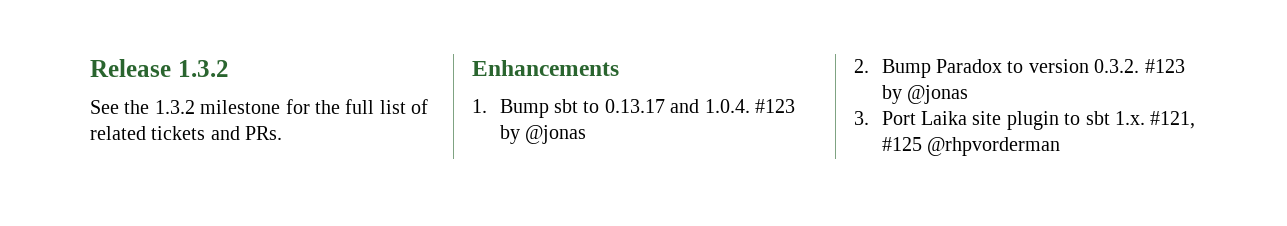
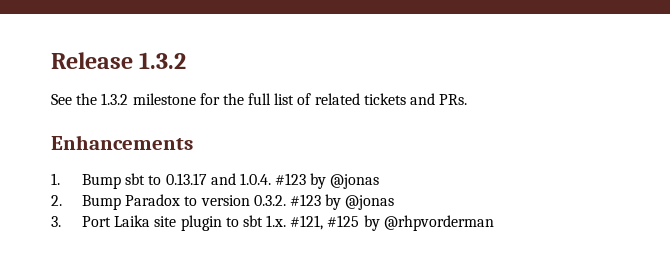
- 3. Port Laika site plugin to sbt 1.x. #121, #125 @rhpvorderman
+ 3. Port Laika site plugin to sbt 1.x. #121, #125 by @rhpvorderman

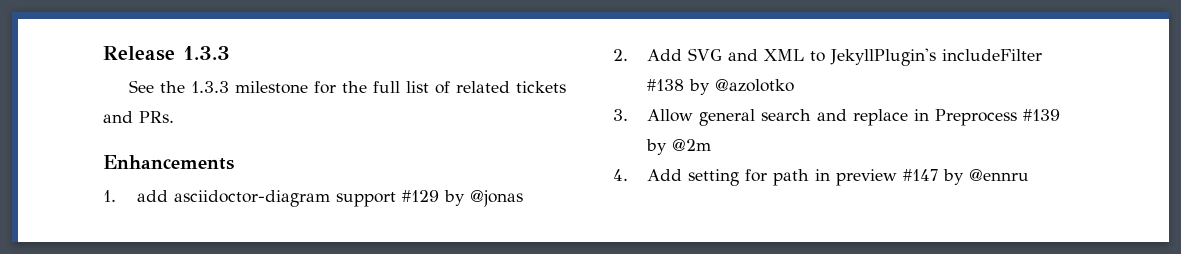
- Release 1.3.2
+ Release 1.3.3
- See the 1.3.2 milestone for the full list of related tickets and PRs.
+ See the 1.3.3 milestone for the full list of related tickets and PRs.
- 1. Bump sbt to 0.13.17 and 1.0.4. #123 by @jonas
- 2. Bump Paradox to version 0.3.2. #123 by @jonas
- 3. Port Laika site plugin to sbt 1.x. #121, #125 by @rhpvorderman
+ 1. add asciidoctor-diagram support #129 by @jonas
+ 2. Add SVG and XML to JekyllPlugin's includeFilter #138 by @azolotko
+ 3. Allow general search and replace in Preprocess #139 by @2m
+ 4. Add setting for path in preview #147 by @ennru

